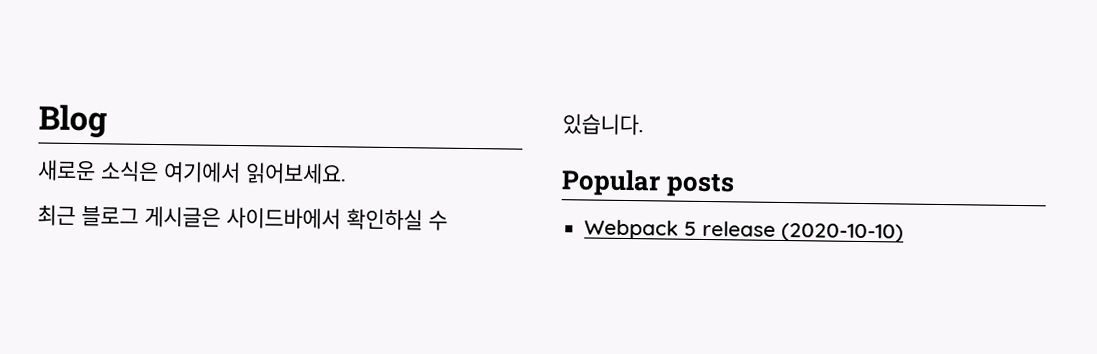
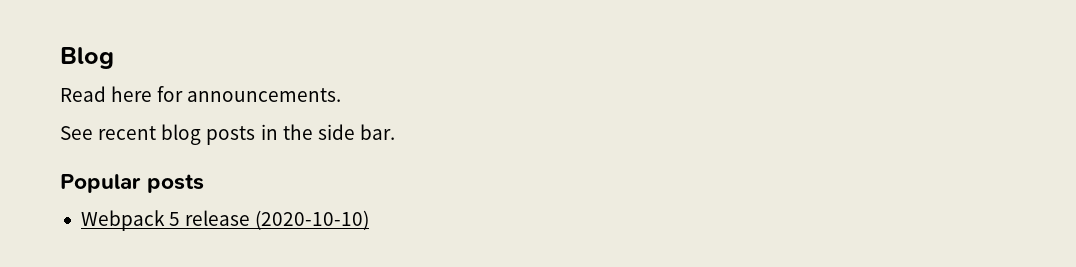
- 새로운 소식은 여기에서 읽어보세요.
- 최근 블로그 게시글은 사이드바에서 확인하실 수 있습니다.
+ Read here for announcements.
+ See recent blog posts in the side bar.

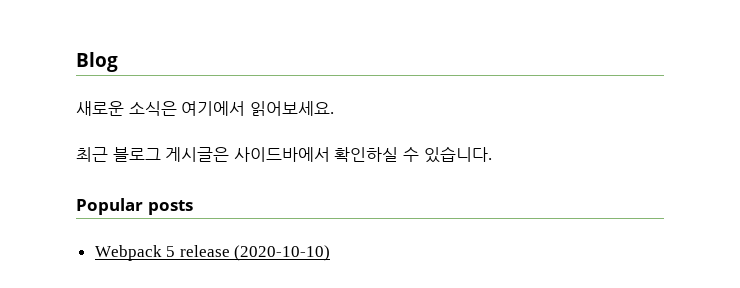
- Read here for announcements.
- See recent blog posts in the side bar.
+ 새로운 소식은 여기에서 읽어보세요.
+ 최근 블로그 게시글은 사이드바에서 확인하실 수 있습니다.

